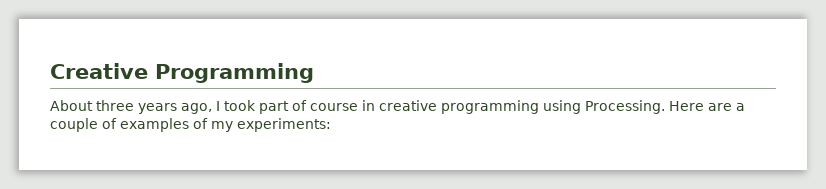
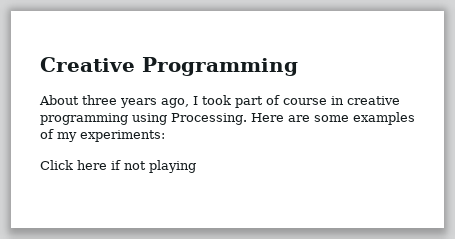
- Here are a couple of examples of my experiments:
+ Here are some examples of my experiments:
+ Click here if not playing

